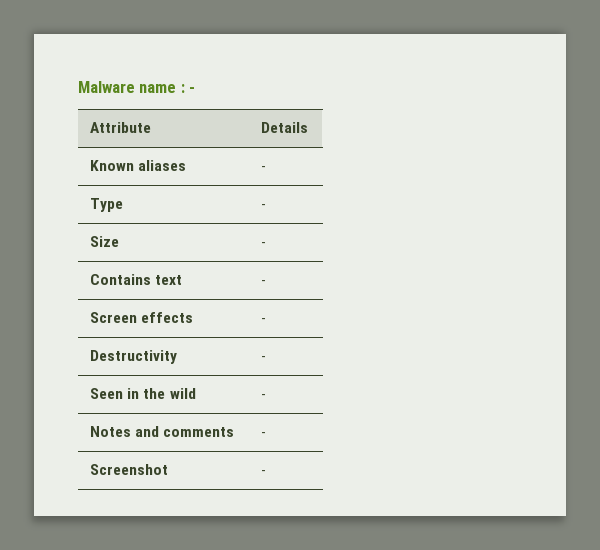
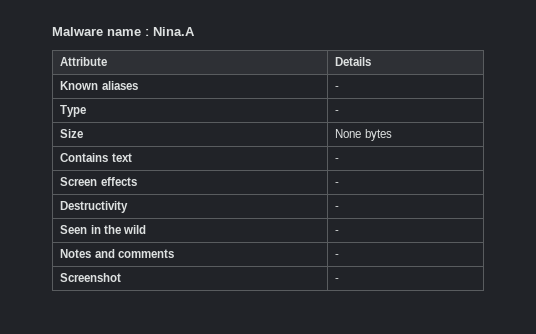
- Malware name : -
+ Malware name : Nina.A
- Size | -
+ Size | None bytes

